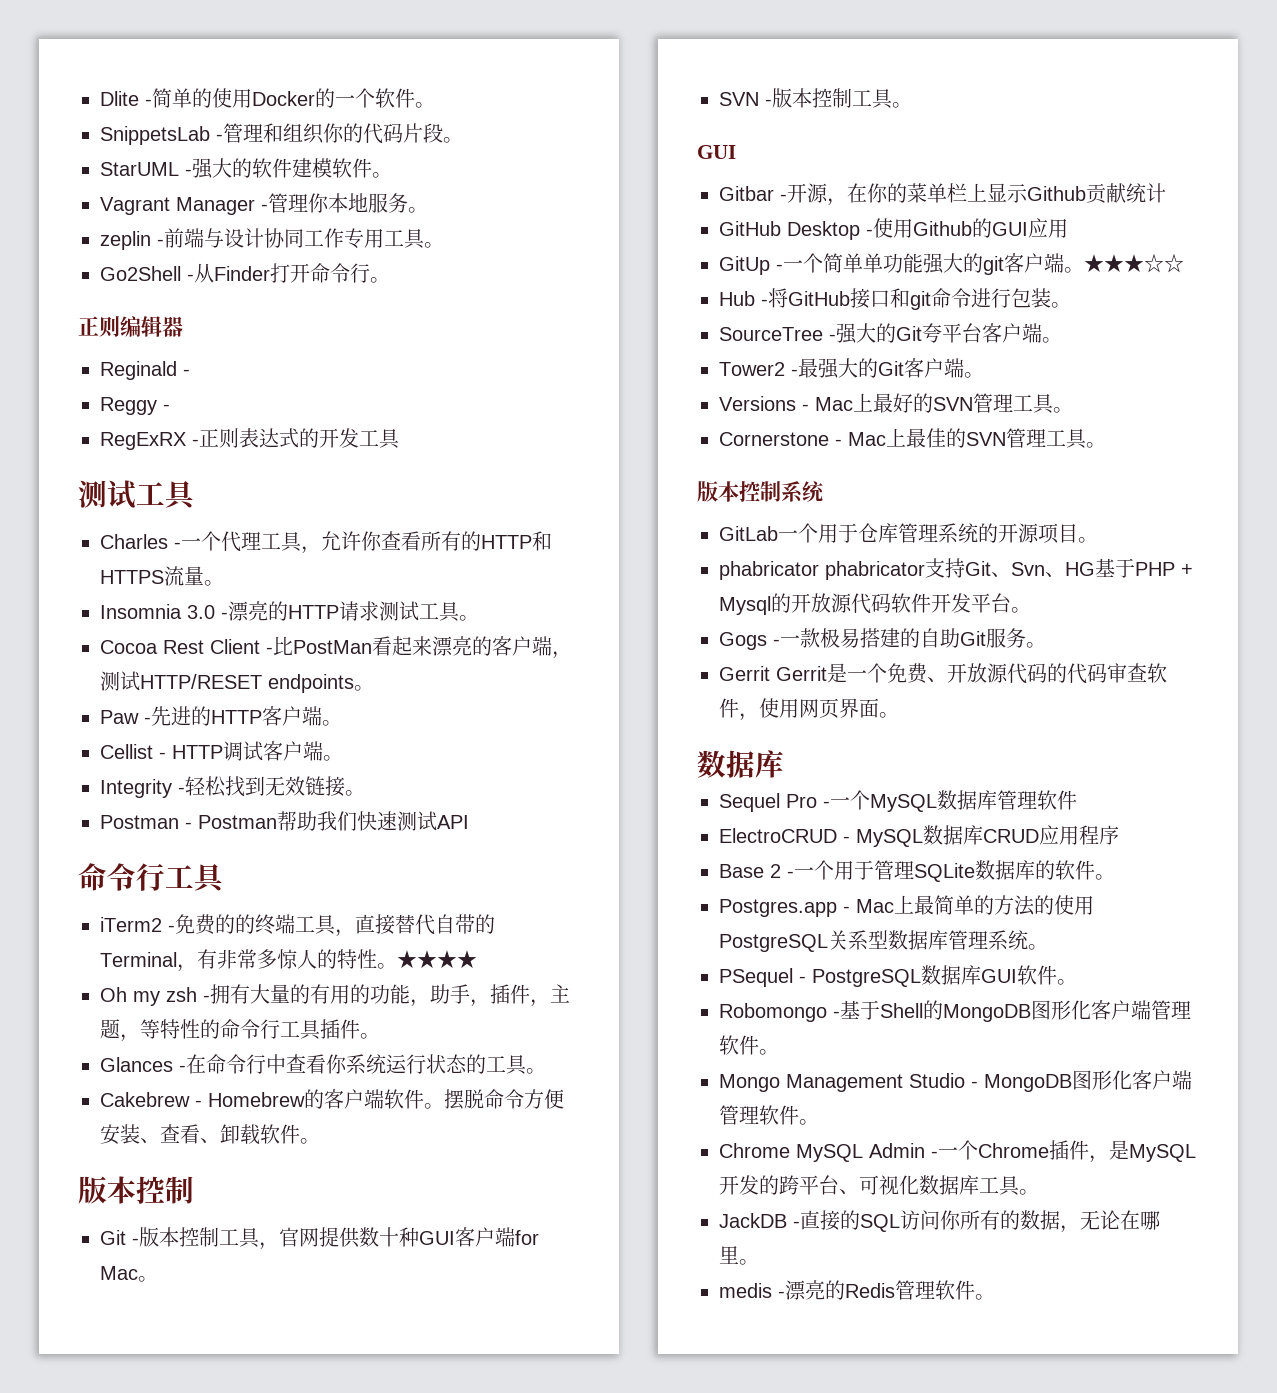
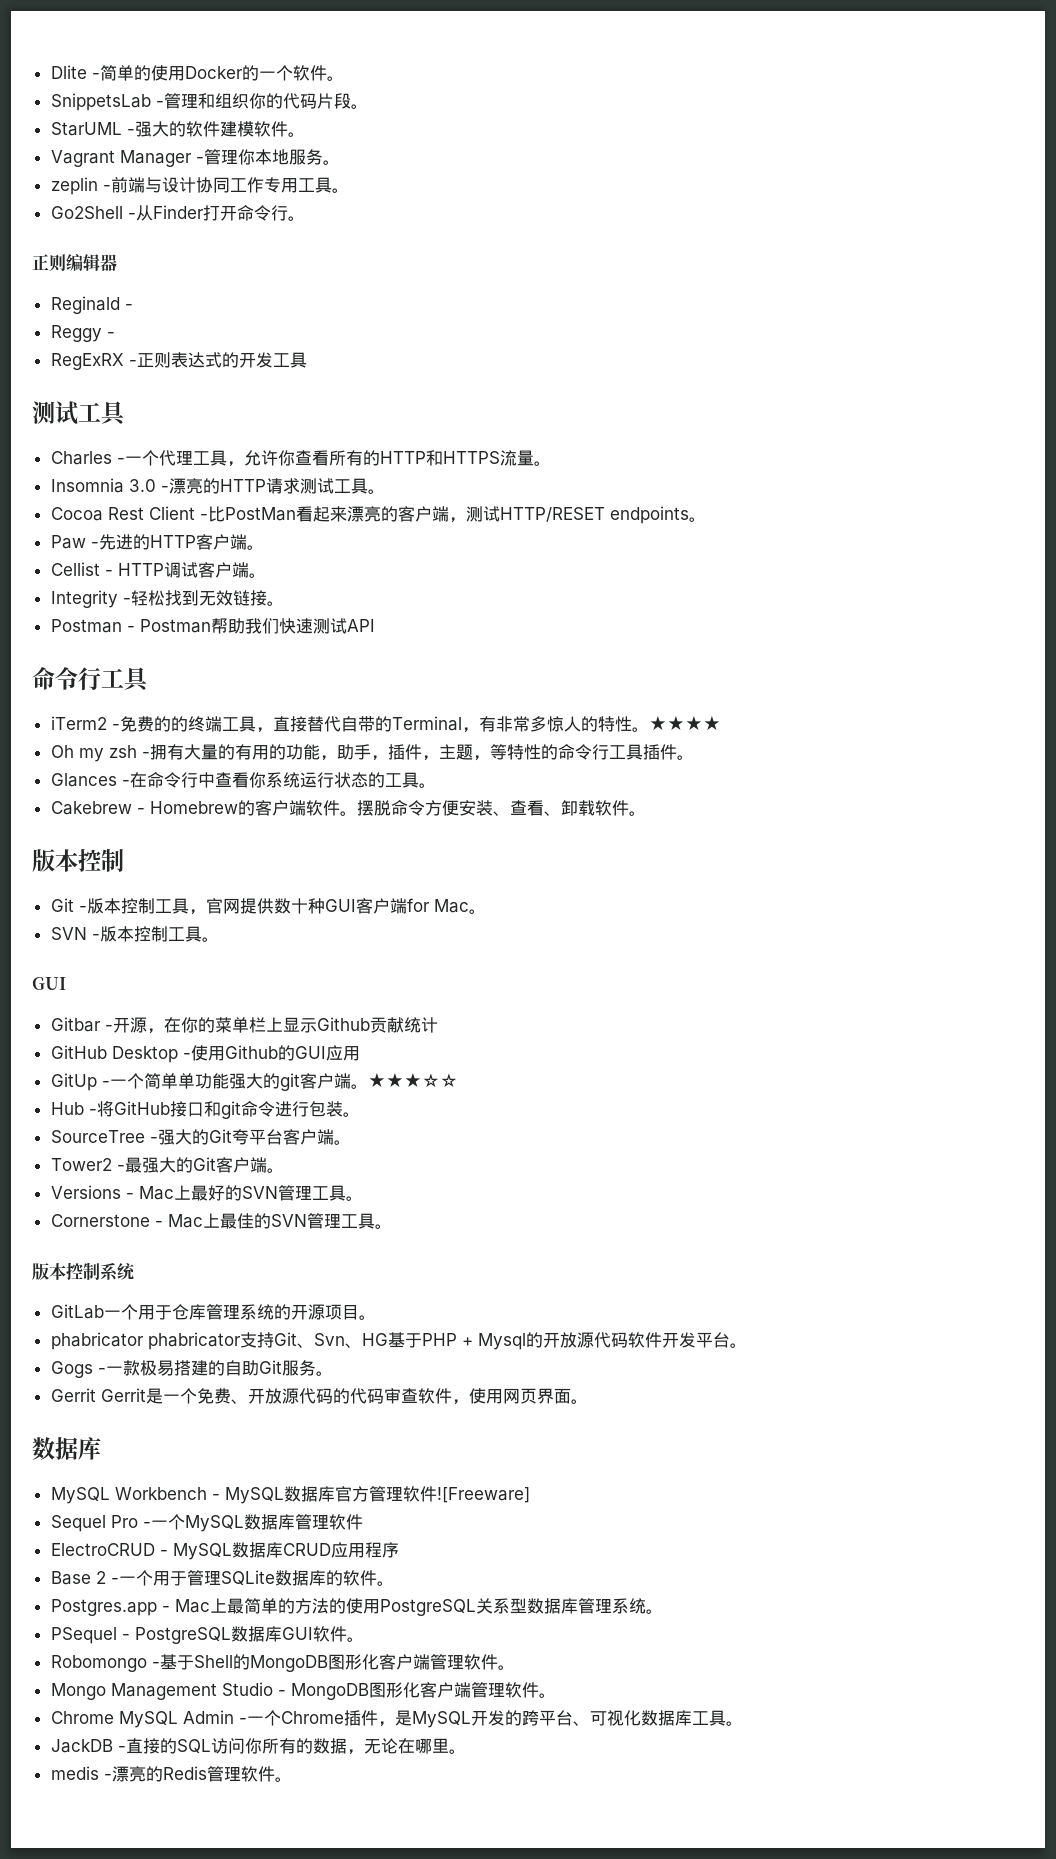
+ MySQL Workbench - MySQL数据库官方管理软件![Freeware]

